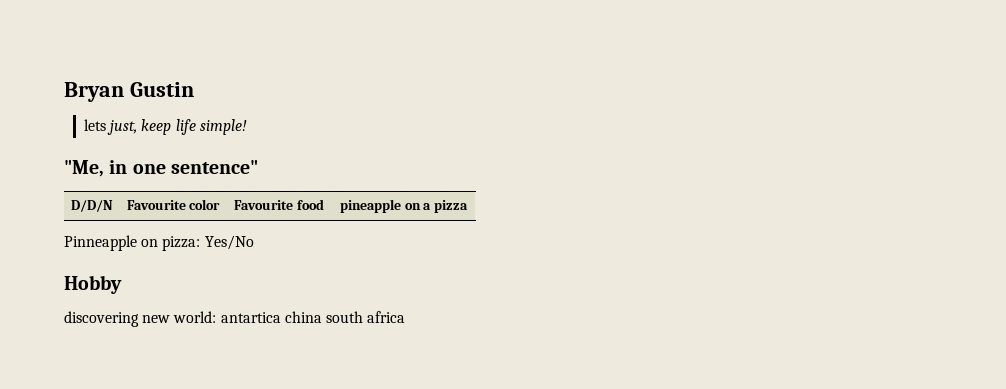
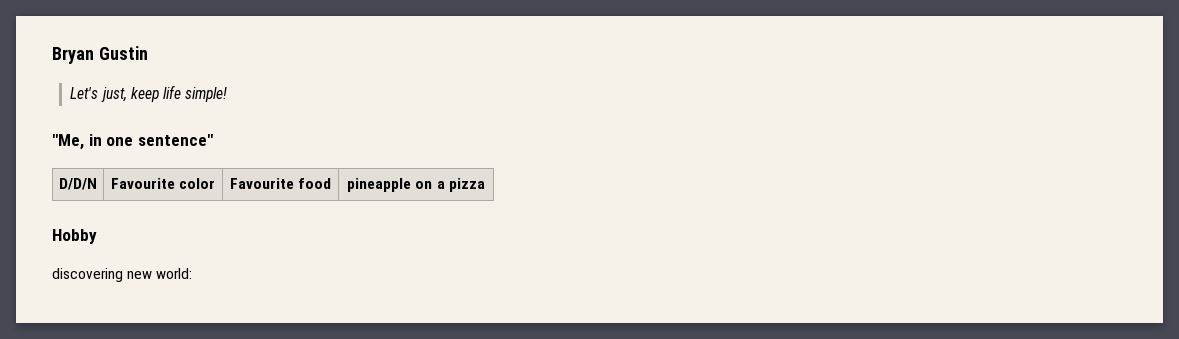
- lets just, keep life simple!
+ Let's just, keep life simple!
- Pinneapple on pizza: Yes/No
- discovering new world: antartica china south africa
+ discovering new world:

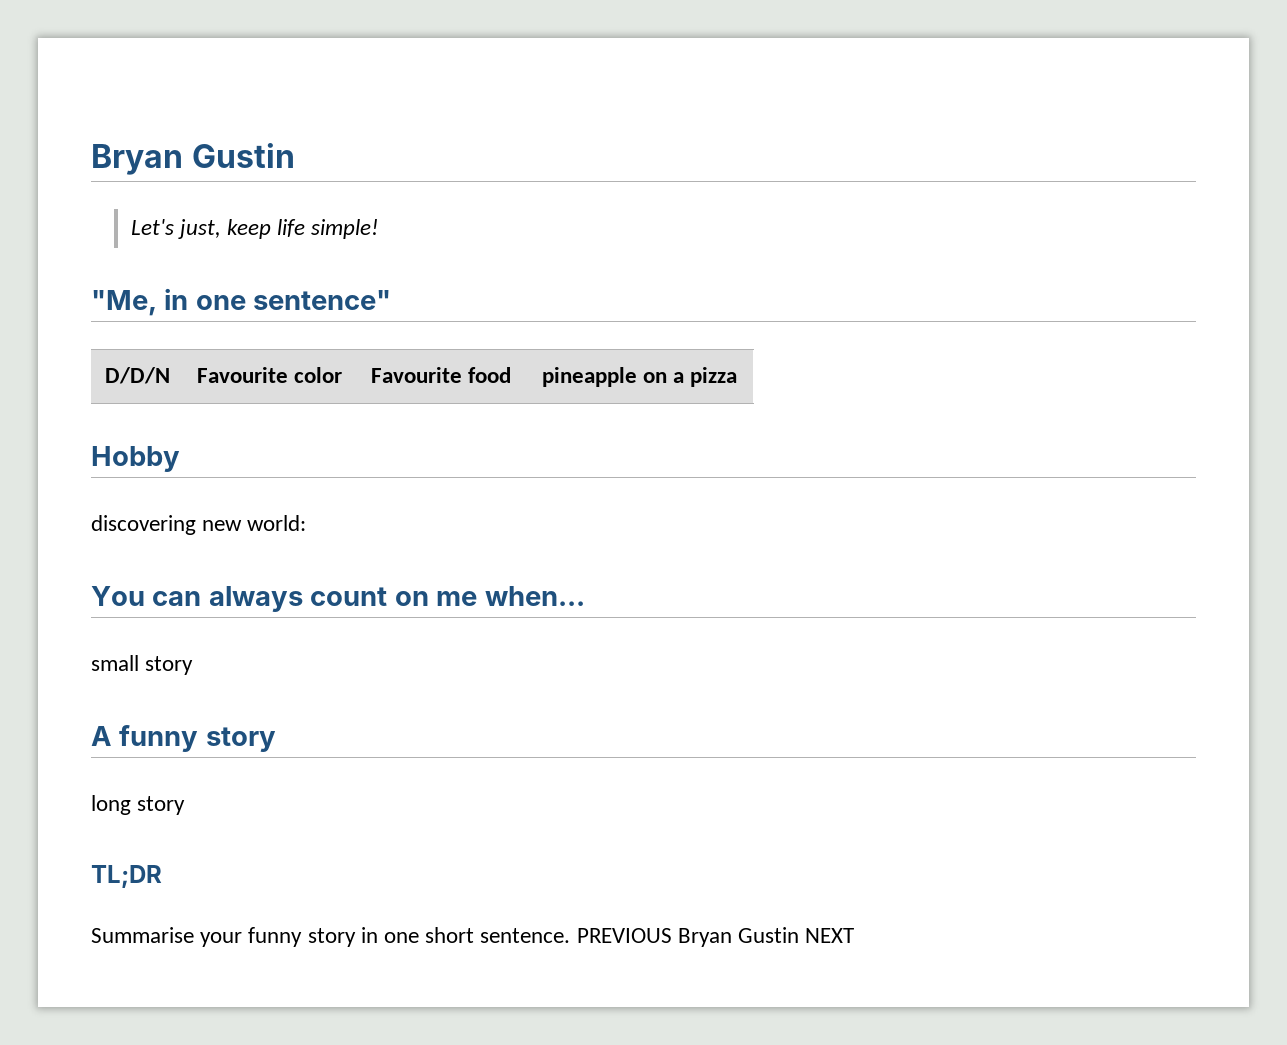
+ You can always count on me when...
+ small story
+ A funny story
+ long story
+ TL;DR
+ Summarise your funny story in one short sentence. PREVIOUS Bryan Gustin NEXT

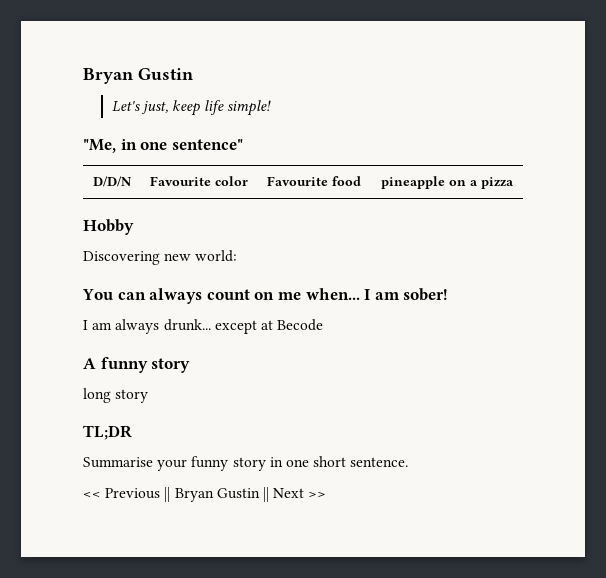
- discovering new world:
+ Discovering new world:
- You can always count on me when...
- small story
+ You can always count on me when... I am sober!
+ I am always drunk... except at Becode
- Summarise your funny story in one short sentence. PREVIOUS Bryan Gustin NEXT
+ Summarise your funny story in one short sentence.
+ << Previous || Bryan Gustin || Next >>

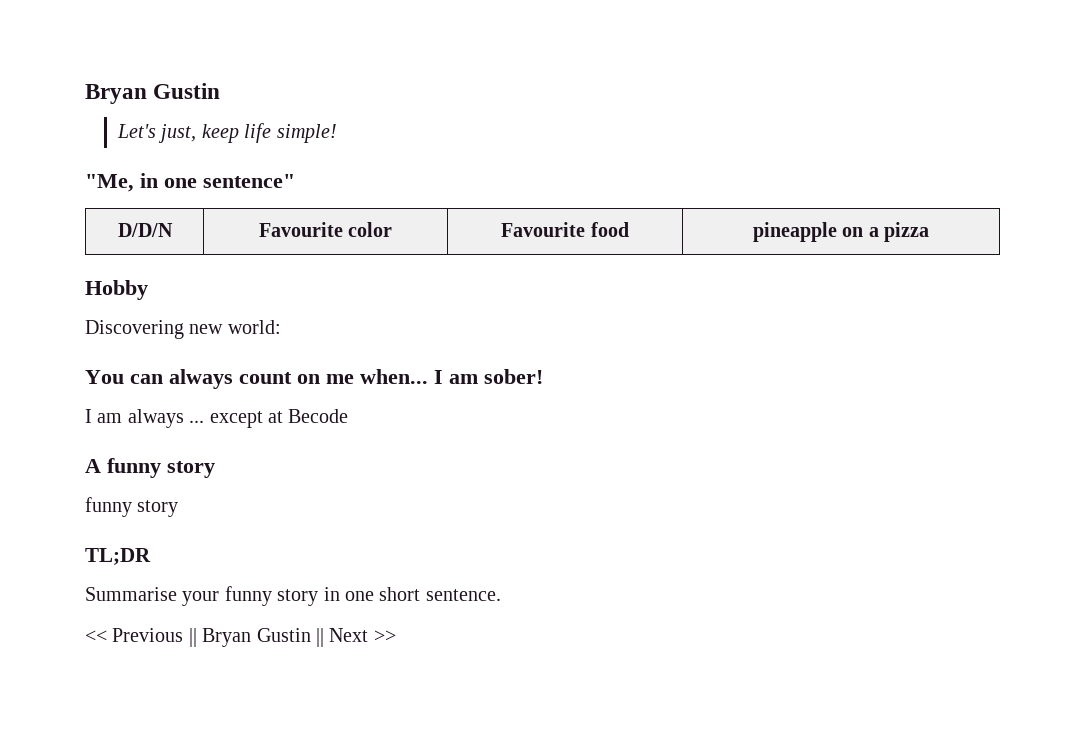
- I am always drunk... except at Becode
+ I am always ... except at Becode
  A funny story
- long story
+ funny story

